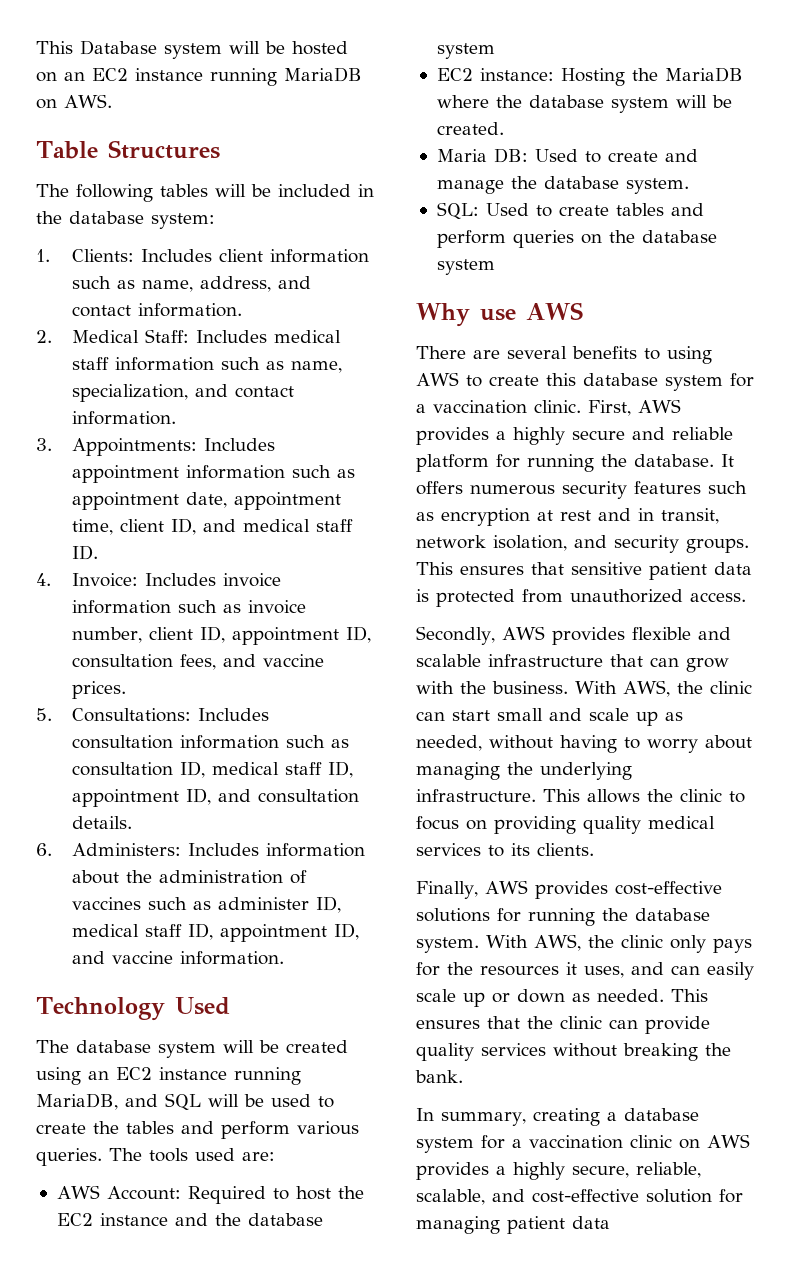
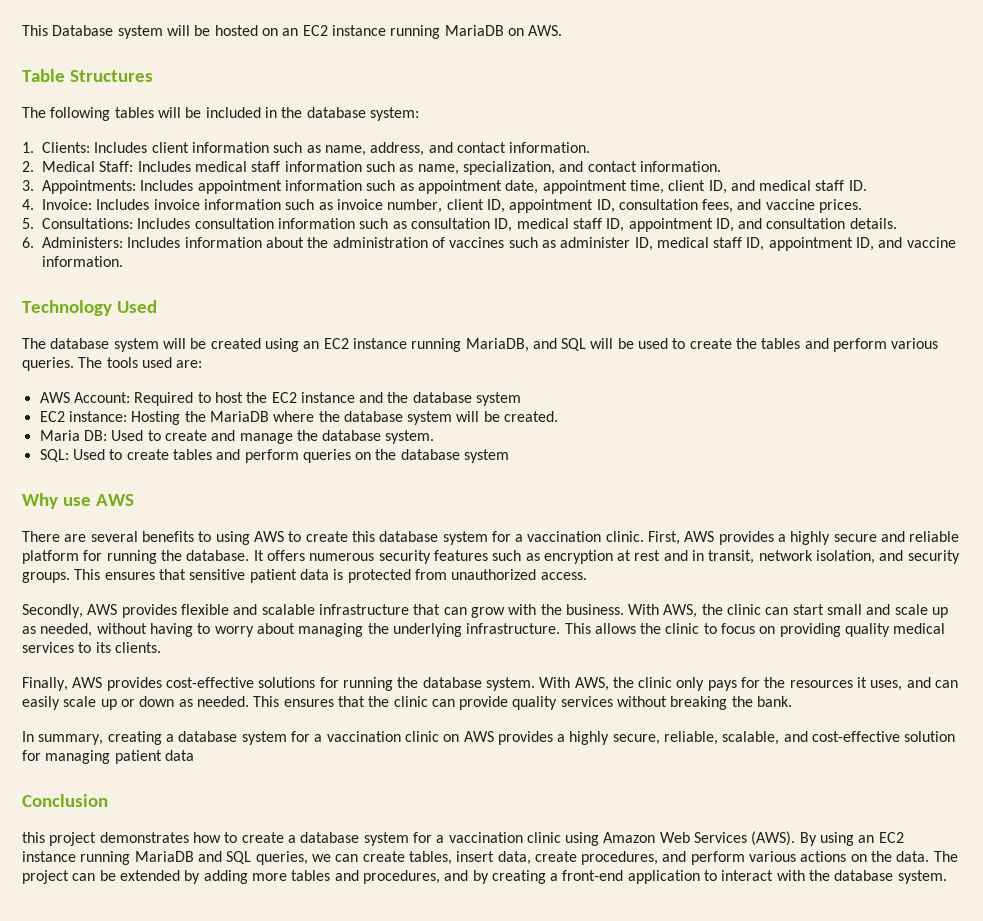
+ Conclusion
+ this project demonstrates how to create a database system for a vaccination clinic using Amazon Web Services (AWS). By using an EC2 instance running MariaDB and SQL queries, we can create tables, insert data, create procedures, and perform various actions on the data. The project can be extended by adding more tables and procedures, and by creating a front-end application to interact with the database system.

